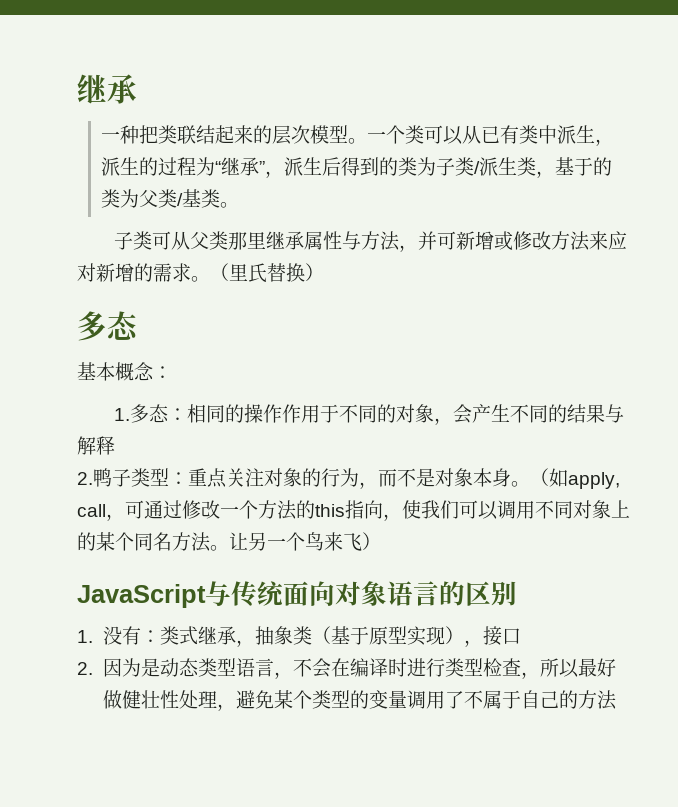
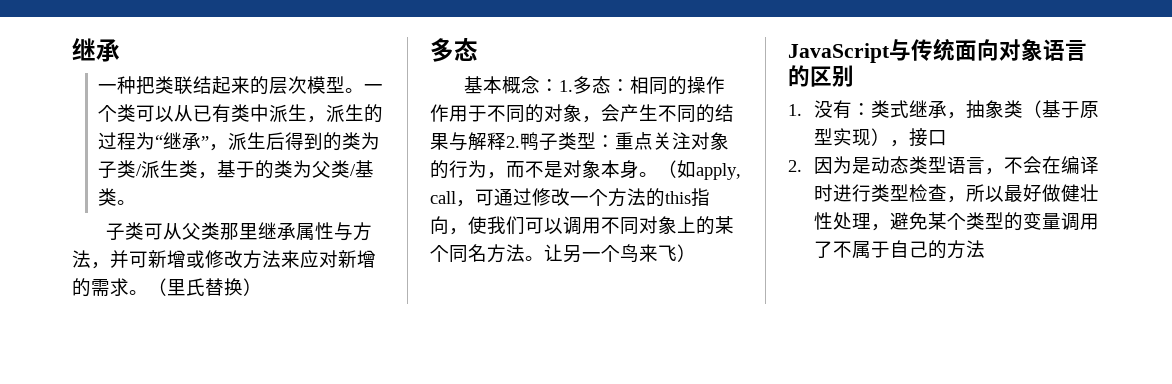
- 基本概念：
- 1.多态：相同的操作作用于不同的对象，会产生不同的结果与解释
- 2.鸭子类型：重点关注对象的行为，而不是对象本身。
+ 基本概念：1.多态：相同的操作作用于不同的对象，会产生不同的结果与解释2.鸭子类型：重点关注对象的行为，而不是对象本身。

